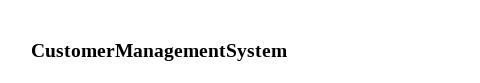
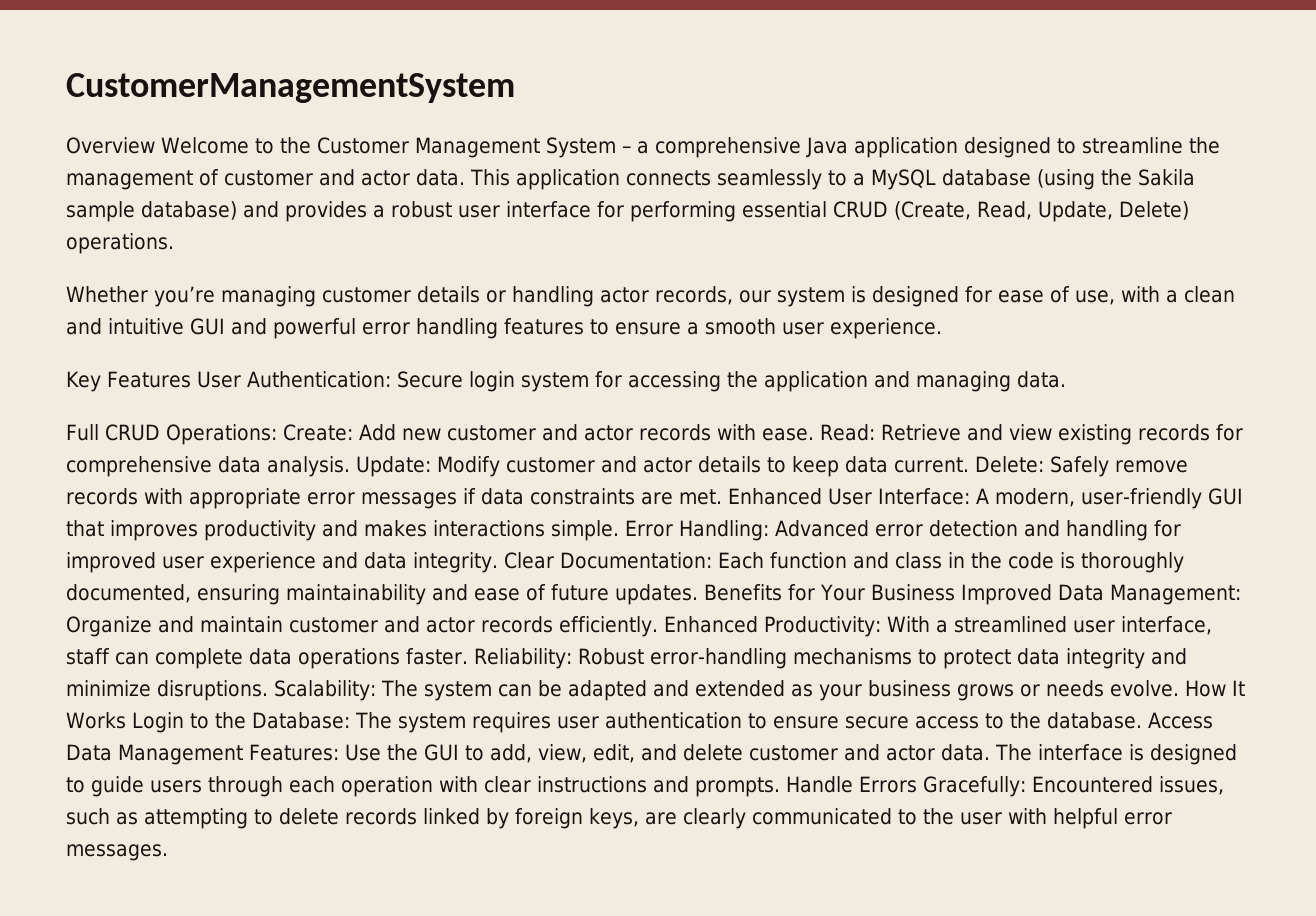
+ Overview Welcome to the Customer Management System – a comprehensive Java application designed to streamline the management of customer and actor data. This application connects seamlessly to a MySQL database (using the Sakila sample database) and provides a robust user interface for performing essential CRUD (Create, Read, Update, Delete) operations.
+ Whether you’re managing customer details or handling actor records, our system is designed for ease of use, with a clean and intuitive GUI and powerful error handling features to ensure a smooth user experience.
+ Key Features User Authentication: Secure login system for accessing the application and managing data.
+ Full CRUD Operations: Create: Add new customer and actor records with ease. Read: Retrieve and view existing records for comprehensive data analysis. Update: Modify customer and actor details to keep data current. Delete: Safely remove records with appropriate error messages if data constraints are met. Enhanced User Interface: A modern, user-friendly GUI that improves productivity and makes interactions simple. Error Handling: Advanced error detection and handling for improved user experience and data integrity. Clear Documentation: Each function and class in the code is thoroughly documented, ensuring maintainability and ease of future updates. Benefits for Your Business Improved Data Management: Organize and maintain customer and actor records efficiently. Enhanced Productivity: With a streamlined user interface, staff can complete data operations faster. Reliability: Robust error-handling mechanisms to protect data integrity and minimize disruptions. Scalability: The system can be adapted and extended as your business grows or needs evolve. How It Works Login to the Database: The system requires user authentication to ensure secure access to the database. Access Data Management Features: Use the GUI to add, view, edit, and delete customer and actor data. The interface is designed to guide users through each operation with clear instructions and prompts. Handle Errors Gracefully: Encountered issues, such as attempting to delete records linked by foreign keys, are clearly communicated to the user with helpful error messages.

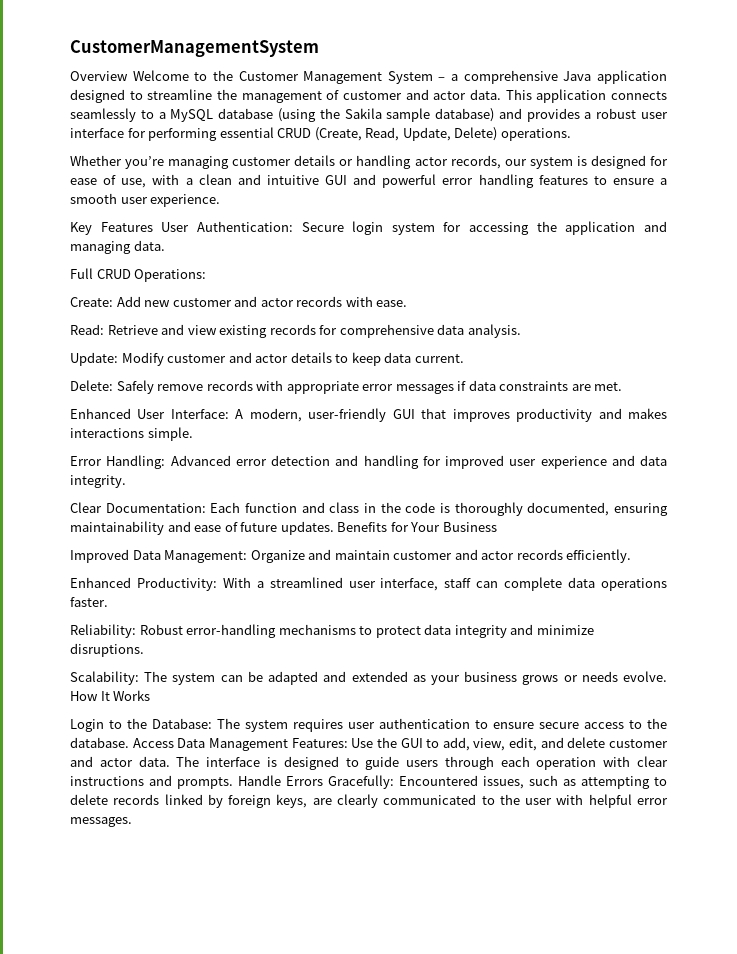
- Full CRUD Operations: Create:
+ Full CRUD Operations:
+ Create:
- Add new customer and actor records with ease. Read:
+ Add new customer and actor records with ease.
+ Read:
- Retrieve and view existing records for comprehensive data analysis. Update:
+ Retrieve and view existing records for comprehensive data analysis.
+ Update:
- Modify customer and actor details to keep data current. Delete:
+ Modify customer and actor details to keep data current.
+ Delete:
- Safely remove records with appropriate error messages if data constraints are met. Enhanced User Interface:
+ Safely remove records with appropriate error messages if data constraints are met.
+ Enhanced User Interface:
- A modern, user-friendly GUI that improves productivity and makes interactions simple. Error Handling:
+ A modern, user-friendly GUI that improves productivity and makes interactions simple.
+ Error Handling:
- Advanced error detection and handling for improved user experience and data integrity. Clear Documentation:
+ Advanced error detection and handling for improved user experience and data integrity.
+ Clear Documentation:
- Benefits for Your Business Improved Data Management: Organize and maintain customer and actor records efficiently. Enhanced Productivity: With a streamlined user interface, staff can complete data operations faster. Reliability: Robust error-handling mechanisms to protect data integrity and minimize disruptions. Scalability: The system can be adapted and extended as your business grows or needs evolve.
+ Benefits for Your Business
+ Improved Data Management: Organize and maintain customer and actor records efficiently.
+ Enhanced Productivity: With a streamlined user interface, staff can complete data operations faster.
+ Reliability: Robust error-handling mechanisms to protect data integrity and minimize disruptions.
+ Scalability: The system can be adapted and extended as your business grows or needs evolve.
- How It Works Login to the Database: The system requires user authentication to ensure secure access to the database.
+ How It Works
+ Login to the Database: The system requires user authentication to ensure secure access to the database.

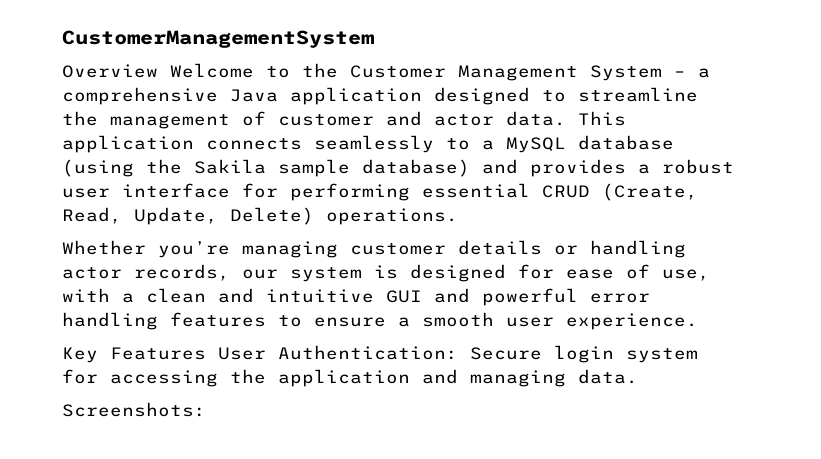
- Full CRUD Operations:
- Create: Add new customer and actor records with ease.
- Read: Retrieve and view existing records for comprehensive data analysis.
- Update: Modify customer and actor details to keep data current.
- Delete: Safely remove records with appropriate error messages if data constraints are met.
- Enhanced User Interface: A modern, user-friendly GUI that improves productivity and makes interactions simple.
- Error Handling: Advanced error detection and handling for improved user experience and data integrity.
- Clear Documentation: Each function and class in the code is thoroughly documented, ensuring maintainability and ease of future updates. Benefits for Your Business
- Improved Data Management: Organize and maintain customer and actor records efficiently.
- Enhanced Productivity: With a streamlined user interface, staff can complete data operations faster.
- Reliability: Robust error-handling mechanisms to protect data integrity and minimize disruptions.
- Scalability: The system can be adapted and extended as your business grows or needs evolve. How It Works
- Login to the Database: The system requires user authentication to ensure secure access to the database. Access Data Management Features: Use the GUI to add, view, edit, and delete customer and actor data. The interface is designed to guide users through each operation with clear instructions and prompts. Handle Errors Gracefully: Encountered issues, such as attempting to delete records linked by foreign keys, are clearly communicated to the user with helpful error messages.
+ Screenshots:

